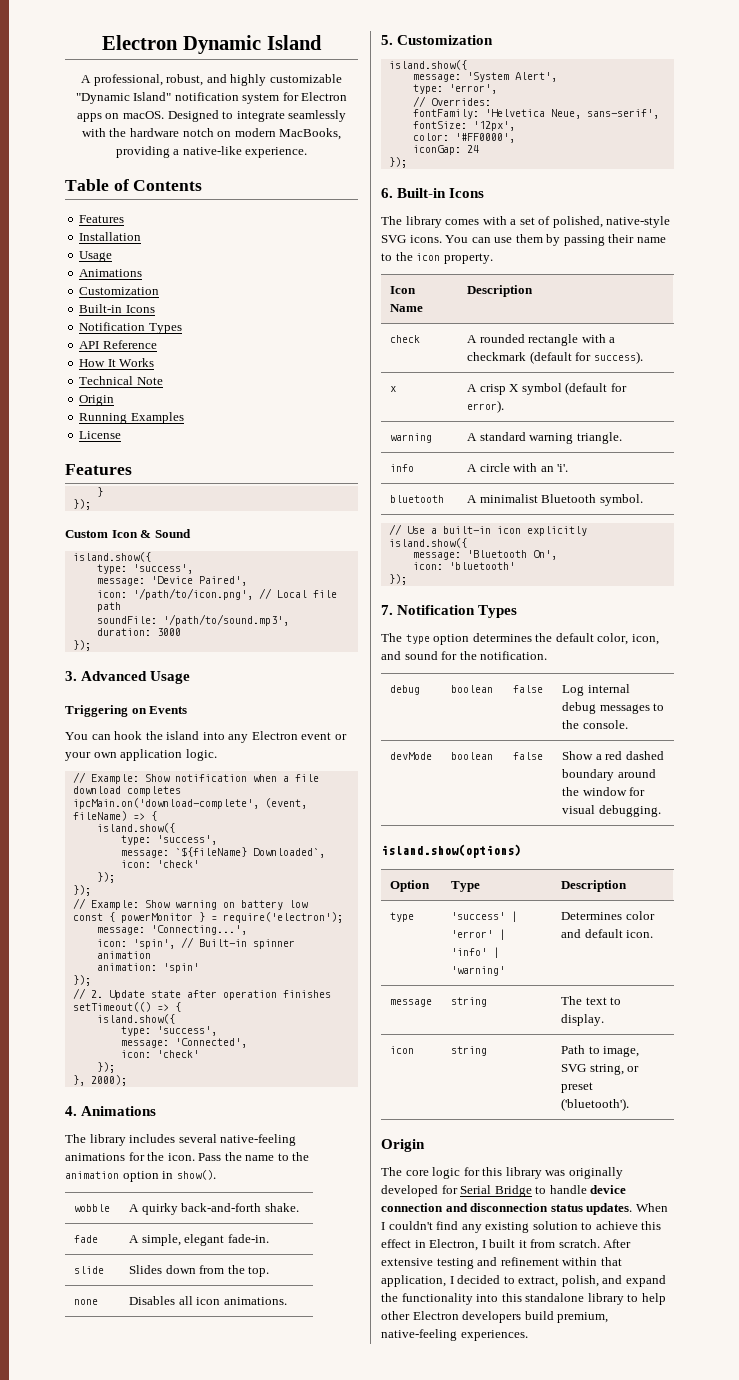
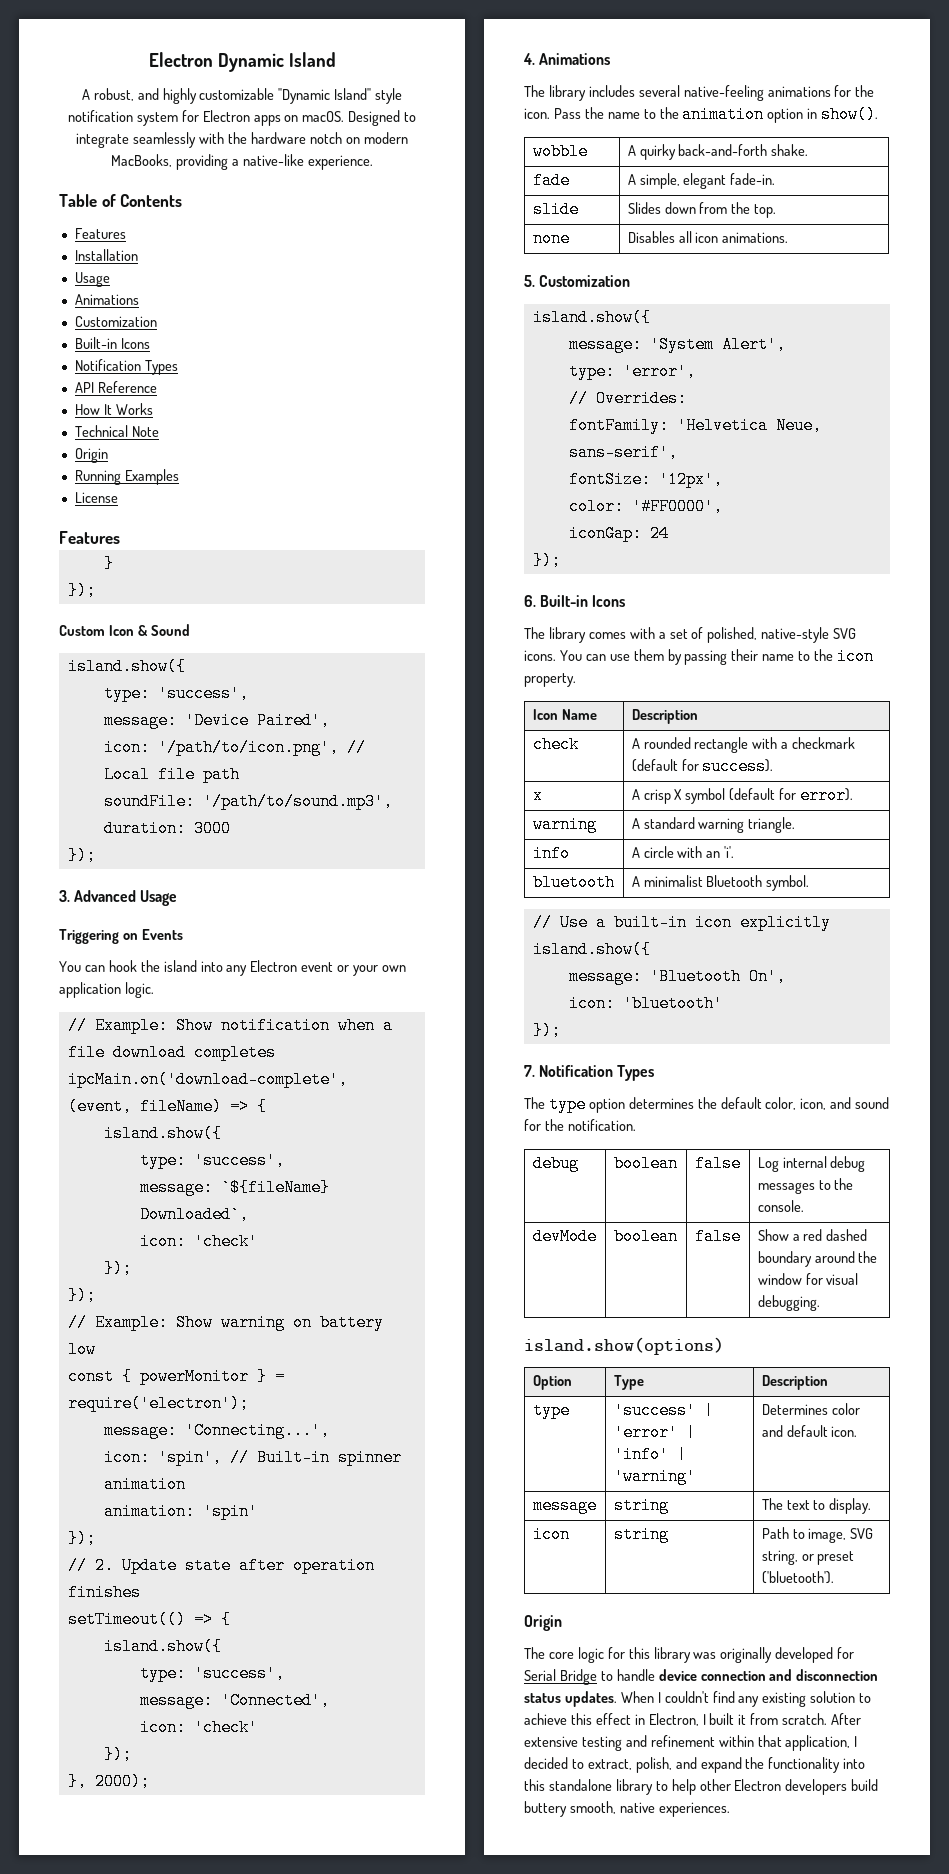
- A professional, robust, and highly customizable "Dynamic Island" notification system for Electron apps on macOS.
+ A robust, and highly customizable "Dynamic Island" style notification system for Electron apps on macOS.
- After extensive testing and refinement within that application, I decided to extract, polish, and expand the functionality into this standalone library to help other Electron developers build premium, native-feeling experiences.
+ After extensive testing and refinement within that application, I decided to extract, polish, and expand the functionality into this standalone library to help other Electron developers build buttery smooth, native experiences.

